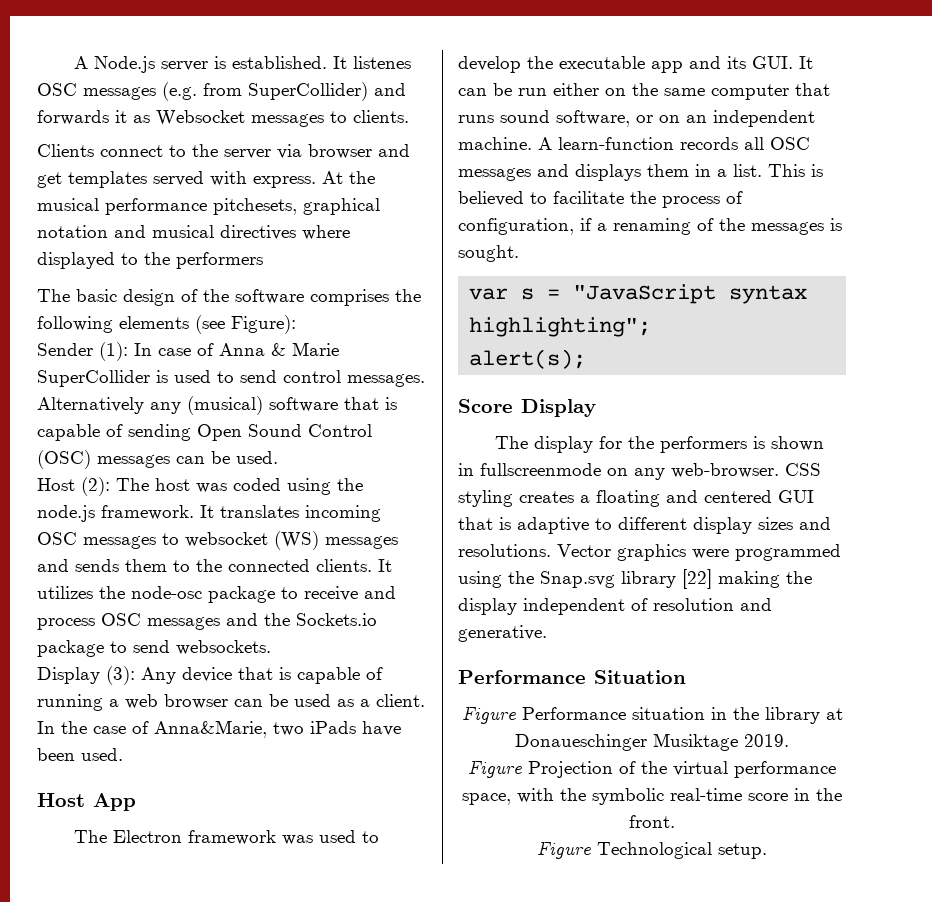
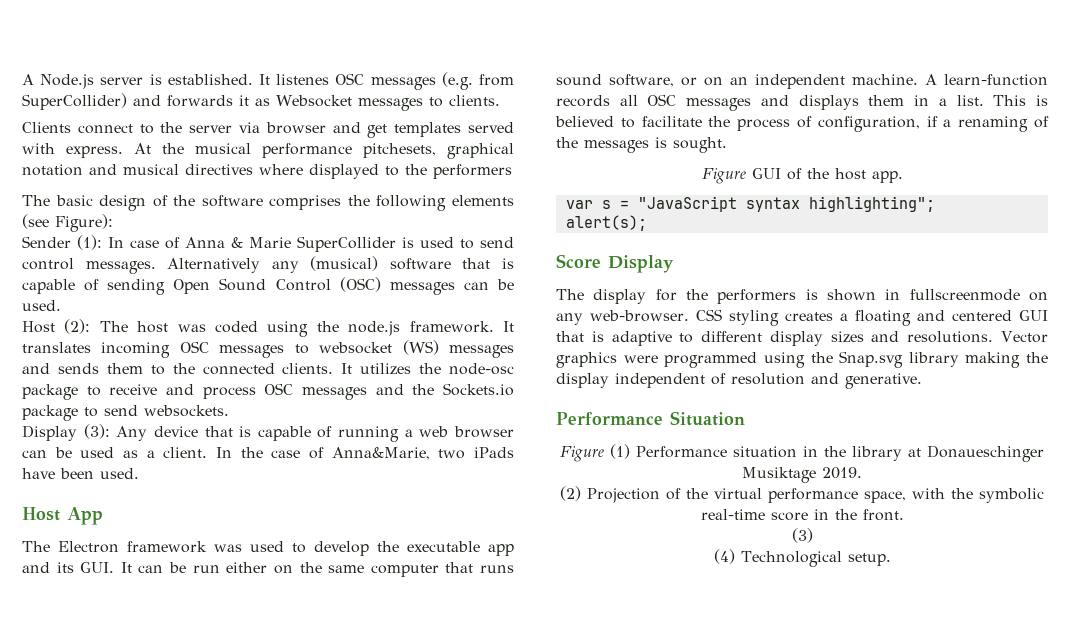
+ Figure GUI of the host app.
- Vector graphics were programmed using the Snap.svg library [22] making the display independent of resolution and generative.
+ Vector graphics were programmed using the Snap.svg library making the display independent of resolution and generative.
- Figure Performance situation in the library at Donaueschinger Musiktage 2019.
+ Figure (1) Performance situation in the library at Donaueschinger Musiktage 2019.
- Figure Projection of the virtual performance space, with the symbolic real-time score in the front.
+ (2) Projection of the virtual performance space, with the symbolic real-time score in the front.
- Figure Technological setup.
+ (3)
+ (4) Technological setup.

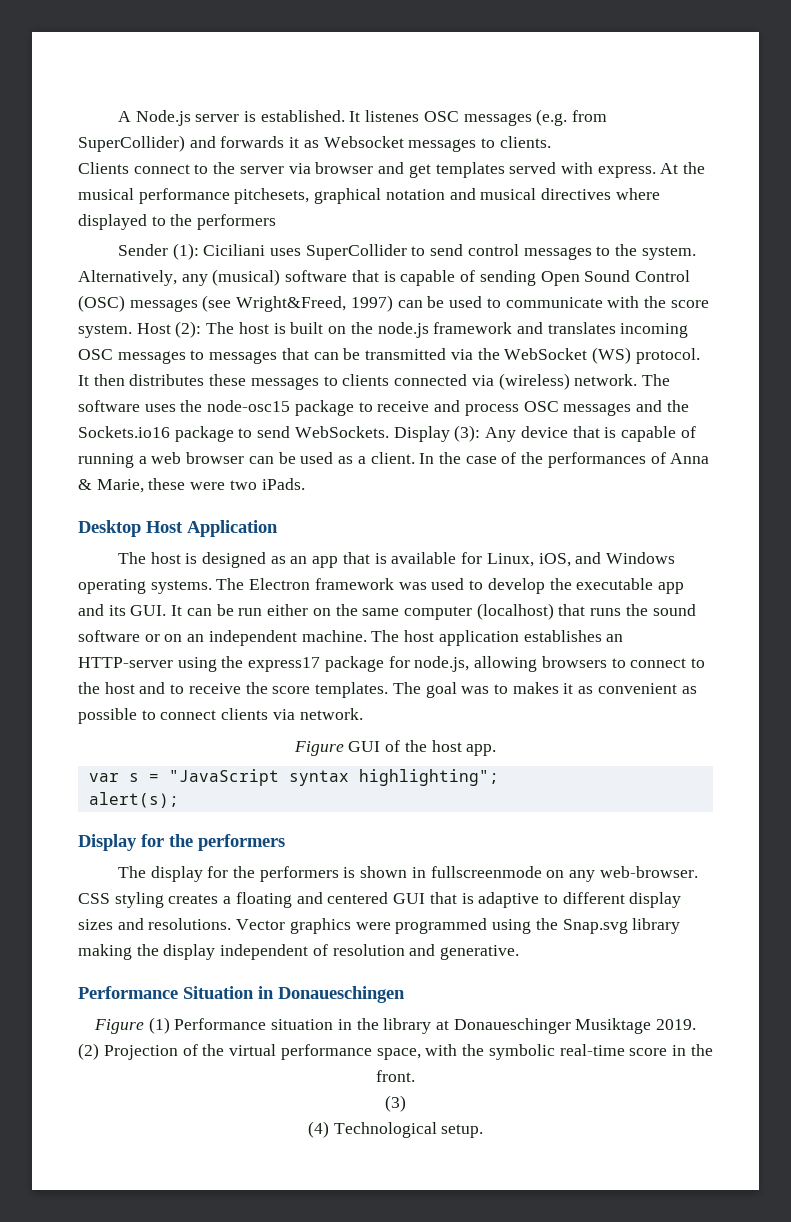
- The basic design of the software comprises the following elements (see Figure):
- Sender (1): In case of Anna & Marie SuperCollider is used to send control messages. Alternatively any (musical) software that is capable of sending Open Sound Control (OSC) messages can be used.
- Host (2): The host was coded using the node.js framework. It translates incoming OSC messages to websocket (WS) messages and sends them to the connected clients. It utilizes the node-osc package to receive and process OSC messages and the Sockets.io package to send websockets.
- Display (3): Any device that is capable of running a web browser can be used as a client.
+ Sender (1): Ciciliani uses SuperCollider to send control messages to the system. Alternatively, any (musical) software that is capable of sending Open Sound Control (OSC) messages (see Wright&Freed, 1997) can be used to communicate with the score system. Host (2): The host is built on the node.js framework and translates incoming OSC messages to messages that can be transmitted via the WebSocket (WS) protocol. It then distributes these messages to clients connected via (wireless) network. The software uses the node-osc15 package to receive and process OSC messages and the Sockets.io16 package to send WebSockets. Display (3): Any device that is capable of running a web browser can be used as a client.
- In the case of Anna&Marie, two iPads have been used.
- Host App
- The Electron framework was used to develop the executable app and its GUI. It can be run either on the same computer that runs sound software, or on an independent machine.
+ In the case of the performances of Anna & Marie, these were two iPads.
+ Desktop Host Application
+ The host is designed as an app that is available for Linux, iOS, and Windows operating systems. The Electron framework was used to develop the executable app and its GUI. It can be run either on the same computer (localhost) that runs the sound software or on an independent machine.
- A learn-function records all OSC messages and displays them in a list. This is believed to facilitate the process of configuration, if a renaming of the messages is sought.
+ The host application establishes an HTTP-server using the express17 package for node.js, allowing browsers to connect to the host and to receive the score templates. The goal was to makes it as convenient as possible to connect clients via network.
- Score Display
+ Display for the performers
- Performance Situation
+ Performance Situation in Donaueschingen

